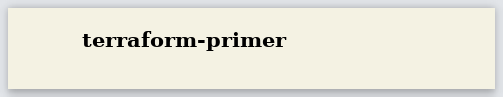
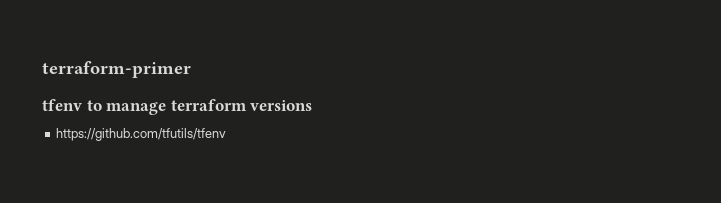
+ tfenv to manage terraform versions
+ https://github.com/tfutils/tfenv

